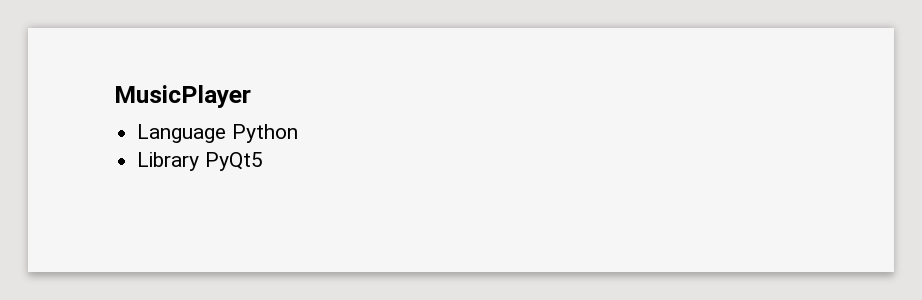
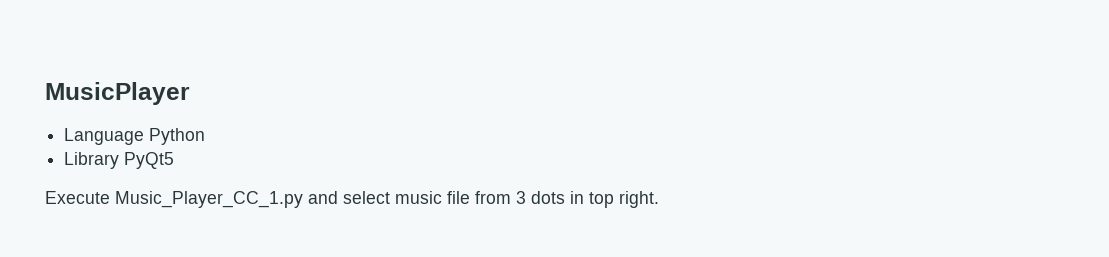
+ Execute Music_Player_CC_1.py and select music file from 3 dots in top right.

